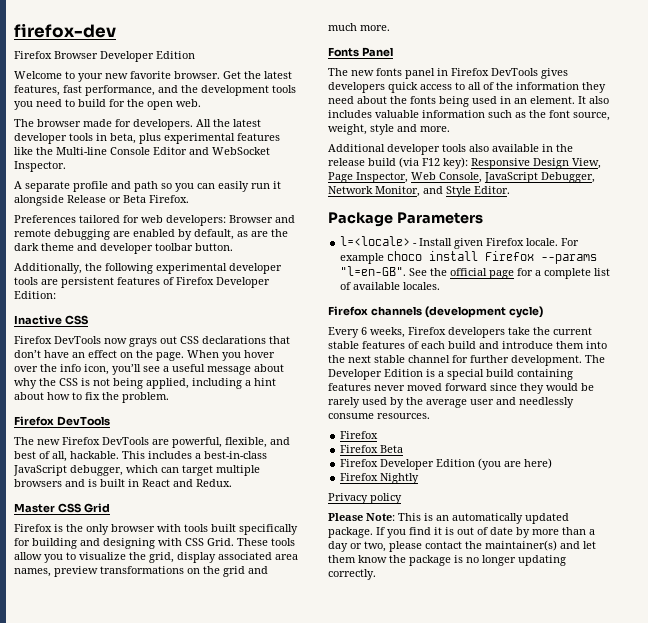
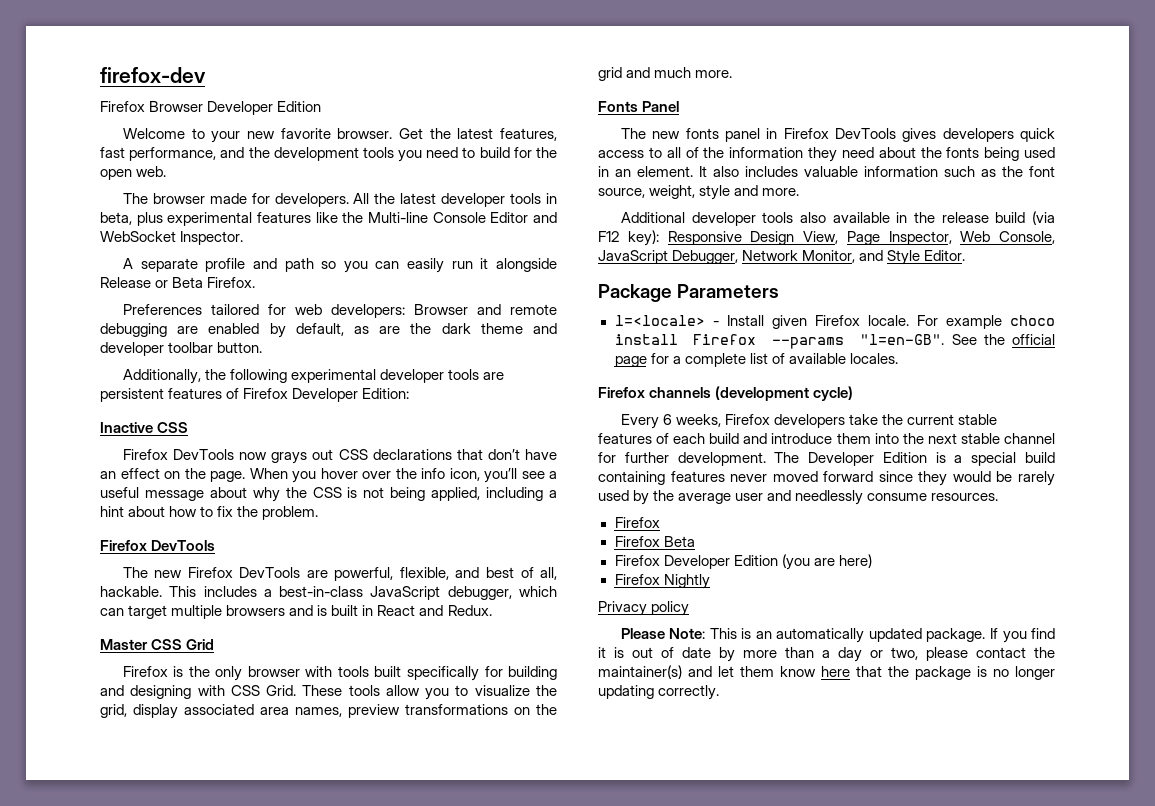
- If you find it is out of date by more than a day or two, please contact the maintainer(s) and let them know the package is no longer updating correctly.
+ If you find it is out of date by more than a day or two, please contact the maintainer(s) and let them know here that the package is no longer updating correctly.

